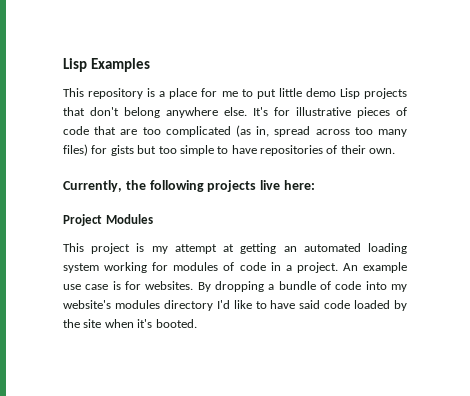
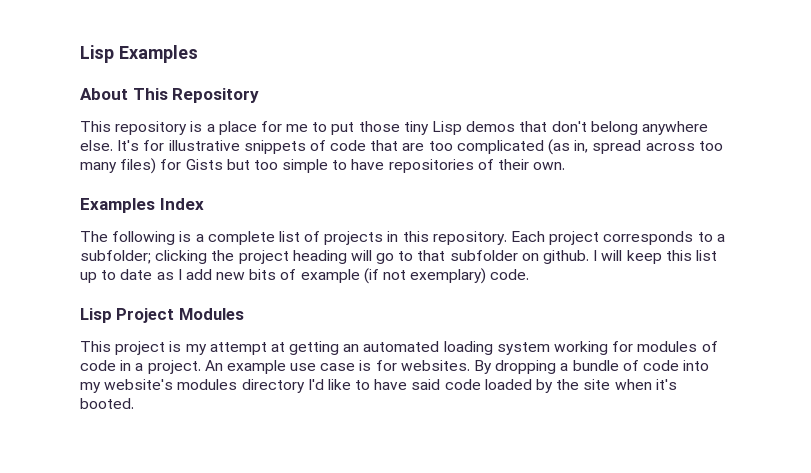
+ About This Repository
- This repository is a place for me to put little demo Lisp projects that don't belong anywhere else.
+ This repository is a place for me to put those tiny Lisp demos that don't belong anywhere else.
- It's for illustrative pieces of code that are too complicated (as in, spread across too many files) for gists but too simple to have repositories of their own.
+ It's for illustrative snippets of code that are too complicated (as in, spread across too many files) for Gists but too simple to have repositories of their own.
- Currently, the following projects live here:
- Project Modules
+ Examples Index
+ The following is a complete list of projects in this repository. Each project corresponds to a subfolder; clicking the project heading will go to that subfolder on github. I will keep this list up to date as I add new bits of example (if not exemplary) code.
+ Lisp Project Modules

